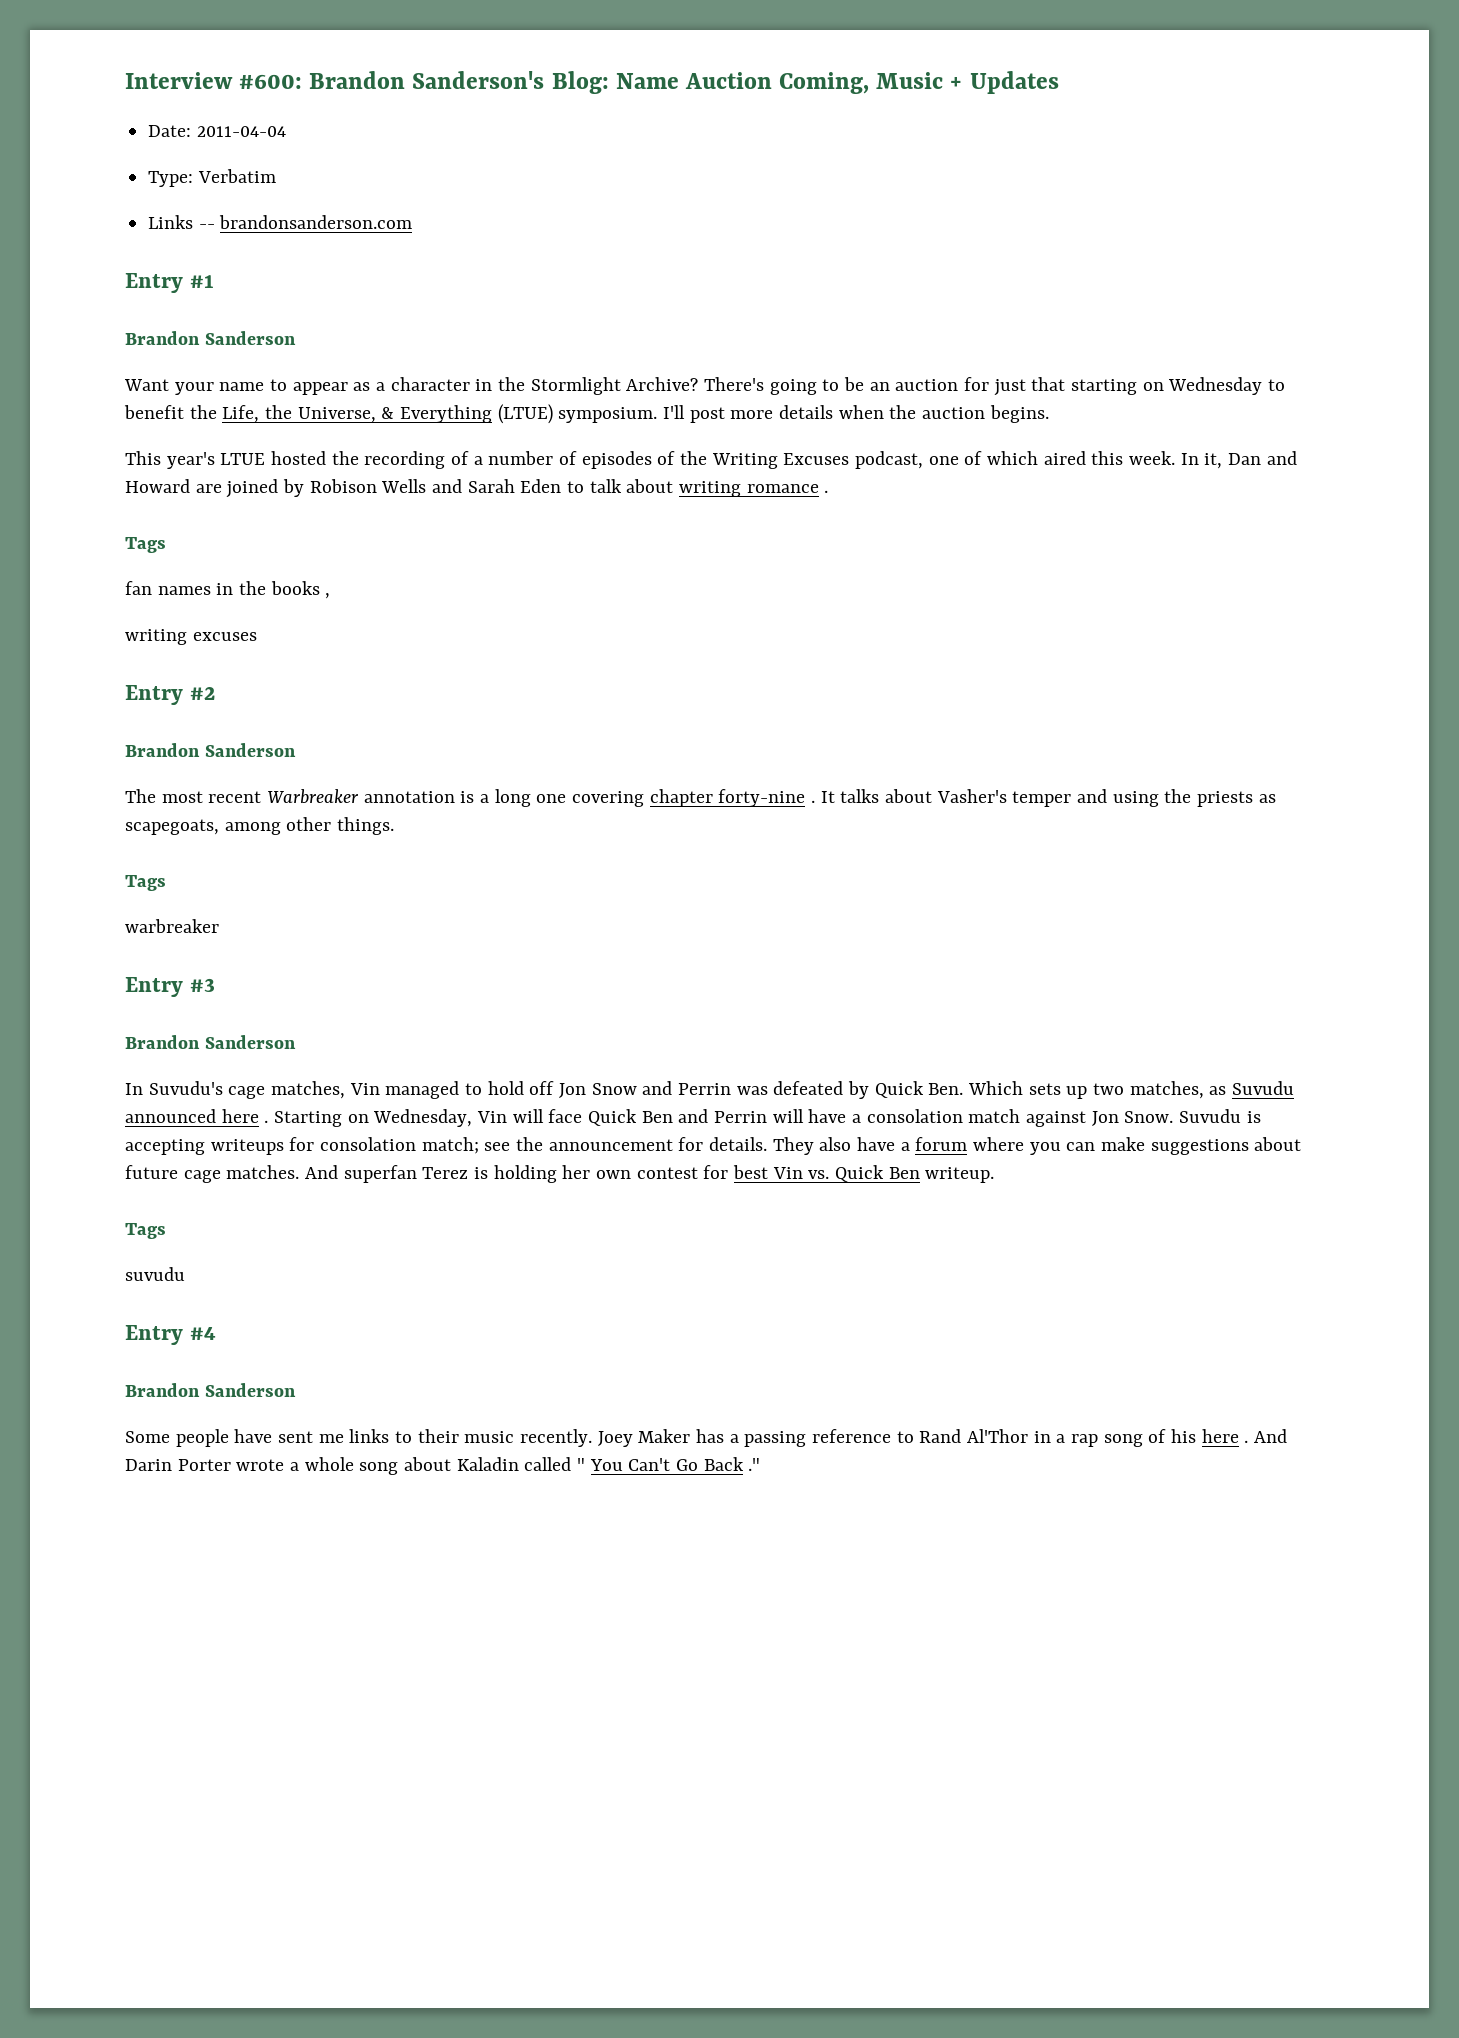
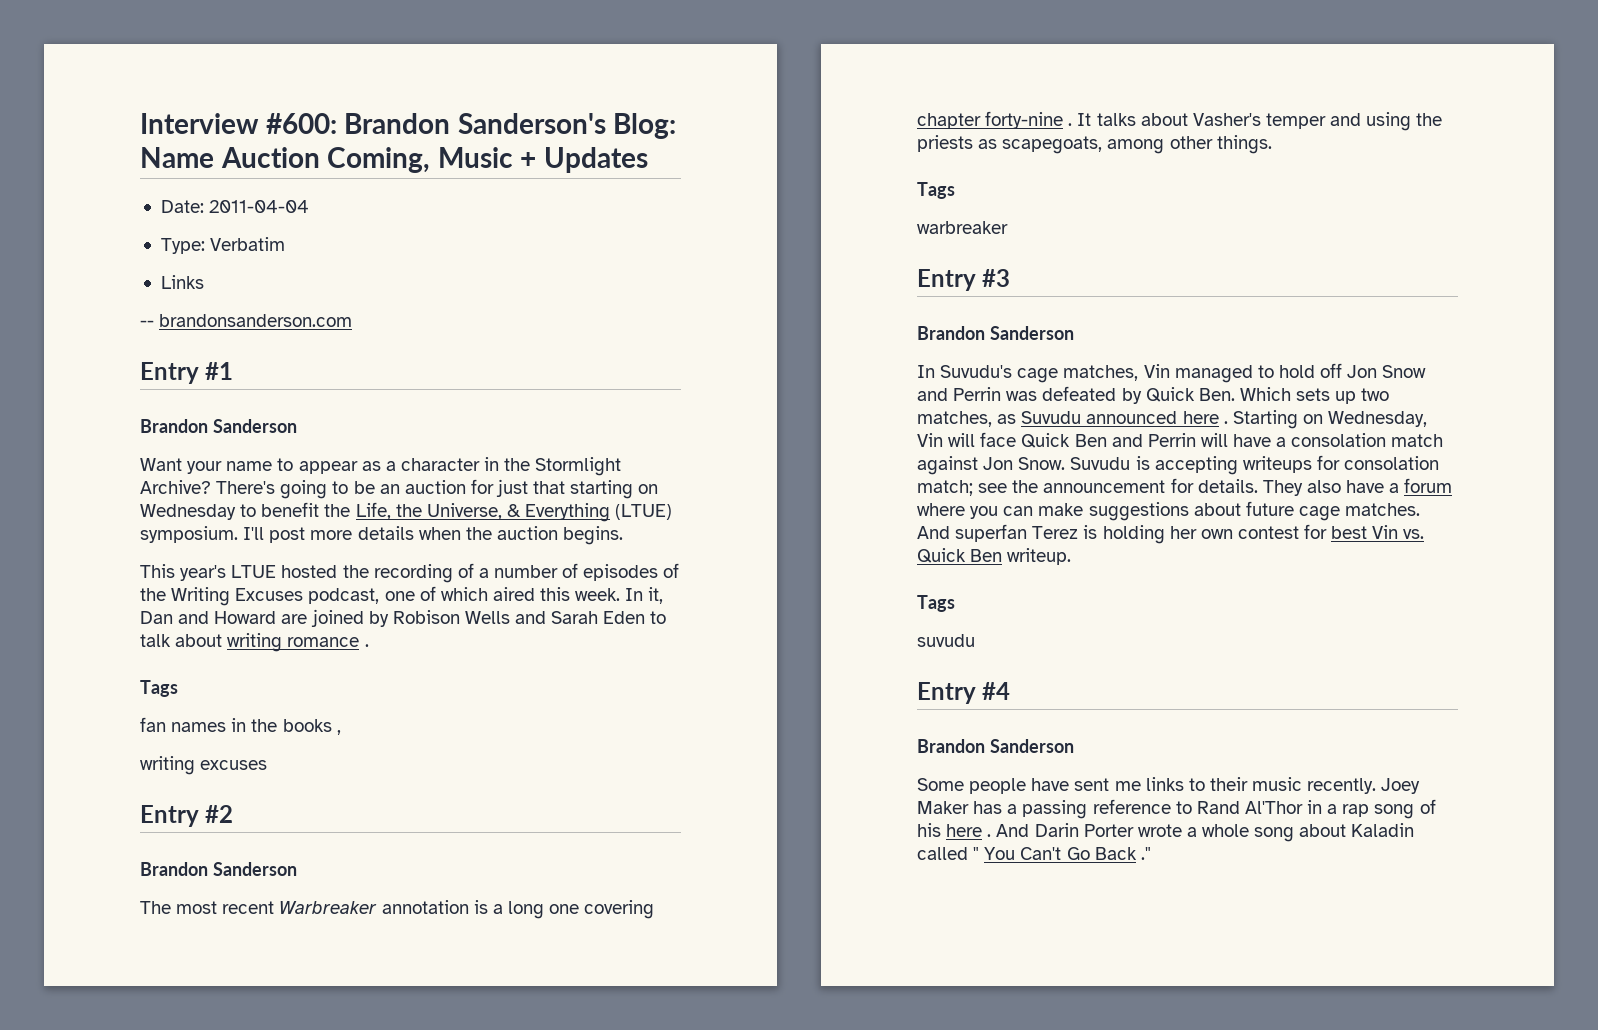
- Links -- brandonsanderson.com
+ Links
+ -- brandonsanderson.com

